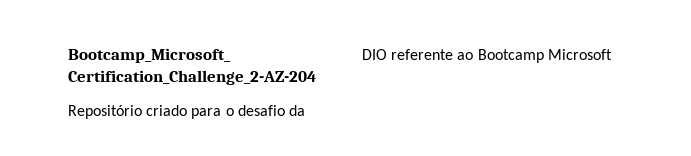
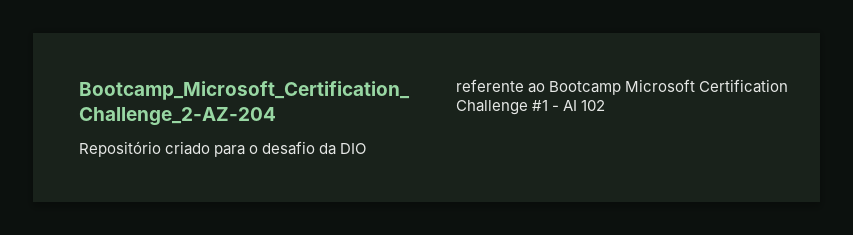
- Repositório criado para o desafio da DIO referente ao Bootcamp Microsoft
+ Repositório criado para o desafio da DIO referente ao Bootcamp Microsoft Certification Challenge #1 - AI 102

